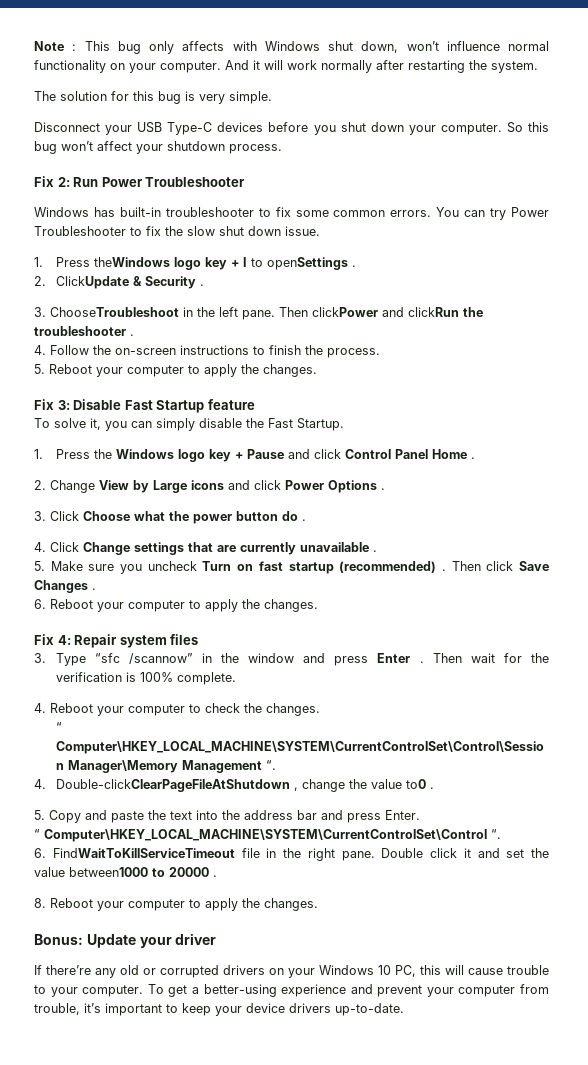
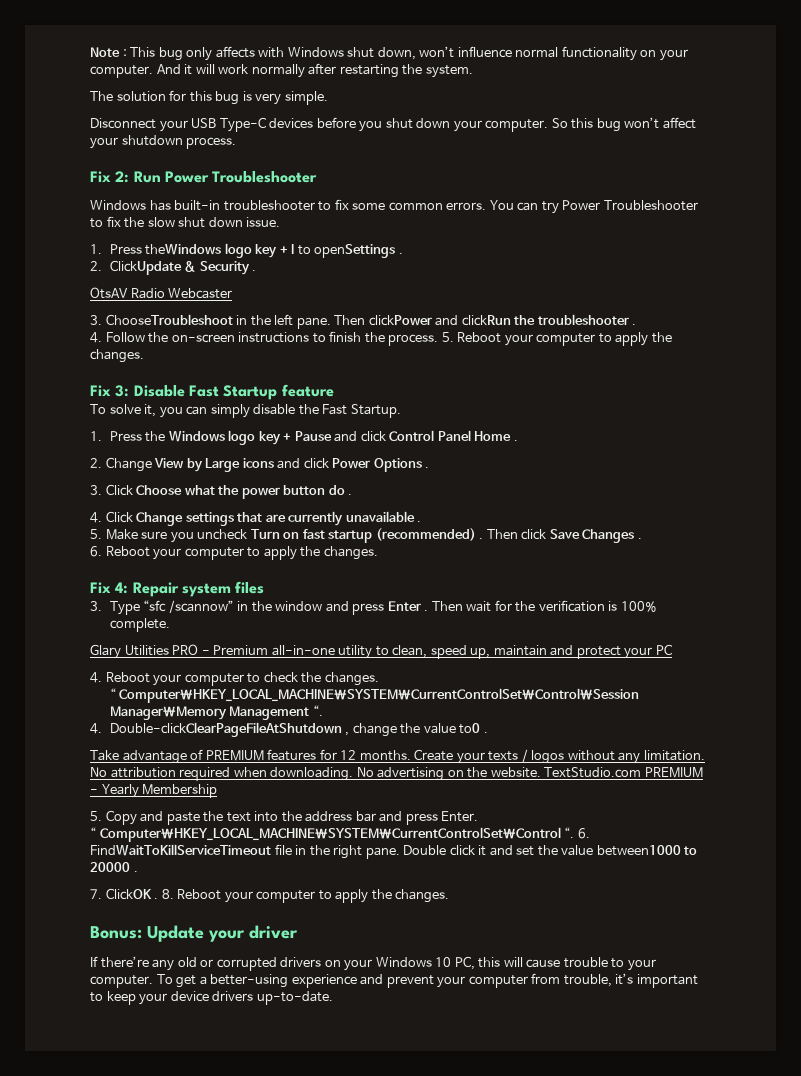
+ OtsAV Radio Webcaster
- 4. Follow the on-screen instructions to finish the process.
- 5. Reboot your computer to apply the changes.
+ 4. Follow the on-screen instructions to finish the process. 5. Reboot your computer to apply the changes.
+ Glary Utilities PRO - Premium all-in-one utility to clean, speed up, maintain and protect your PC
+ Take advantage of PREMIUM features for 12 months. Create your texts / logos without any limitation. No attribution required when downloading. No advertising on the website. TextStudio.com PREMIUM - Yearly Membership
- “ Computer\HKEY_LOCAL_MACHINE\SYSTEM\CurrentControlSet\Control “.
- 6. FindWaitToKillServiceTimeout file in the right pane.
+ “ Computer\HKEY_LOCAL_MACHINE\SYSTEM\CurrentControlSet\Control “. 6. FindWaitToKillServiceTimeout file in the right pane.
+ 7. ClickOK .

